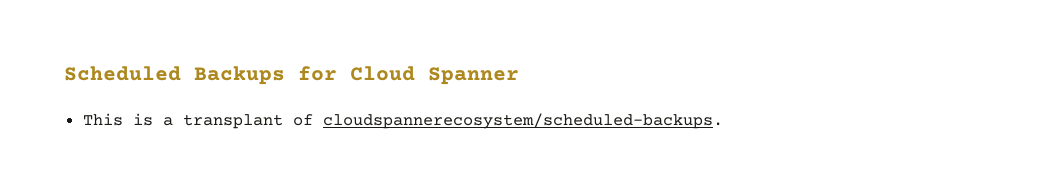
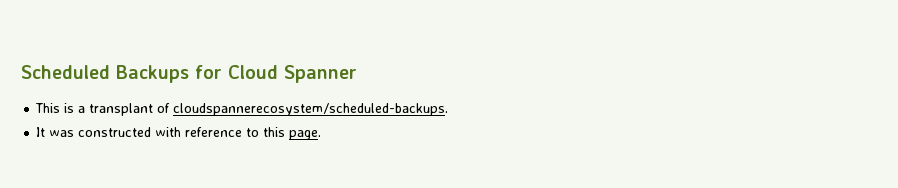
+ It was constructed with reference to this page.

